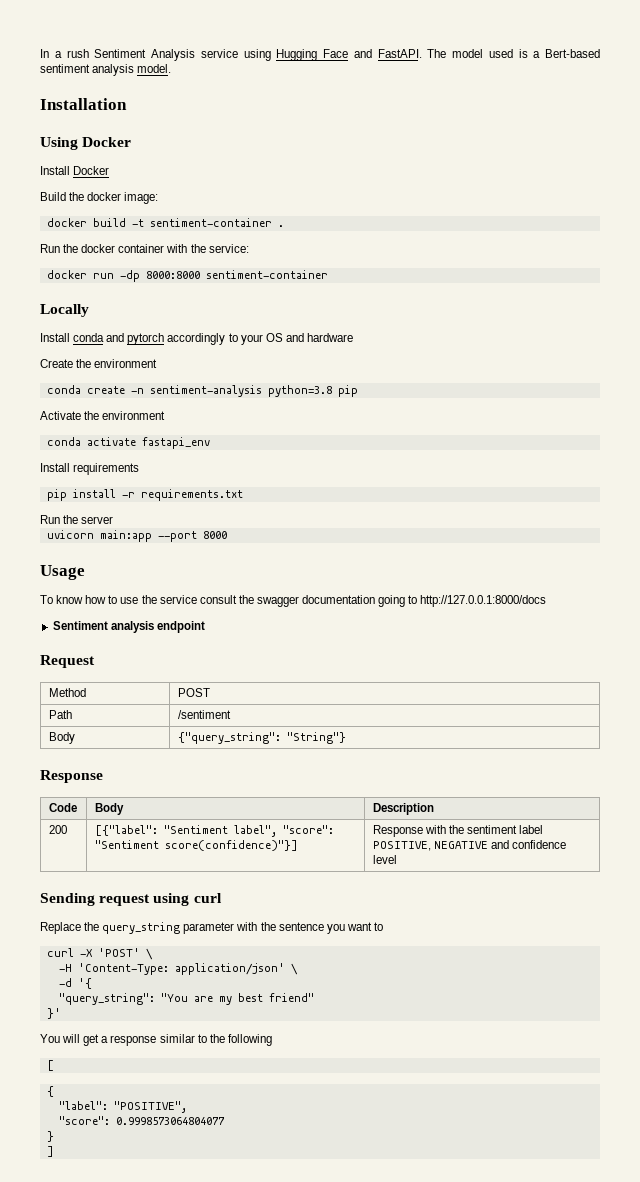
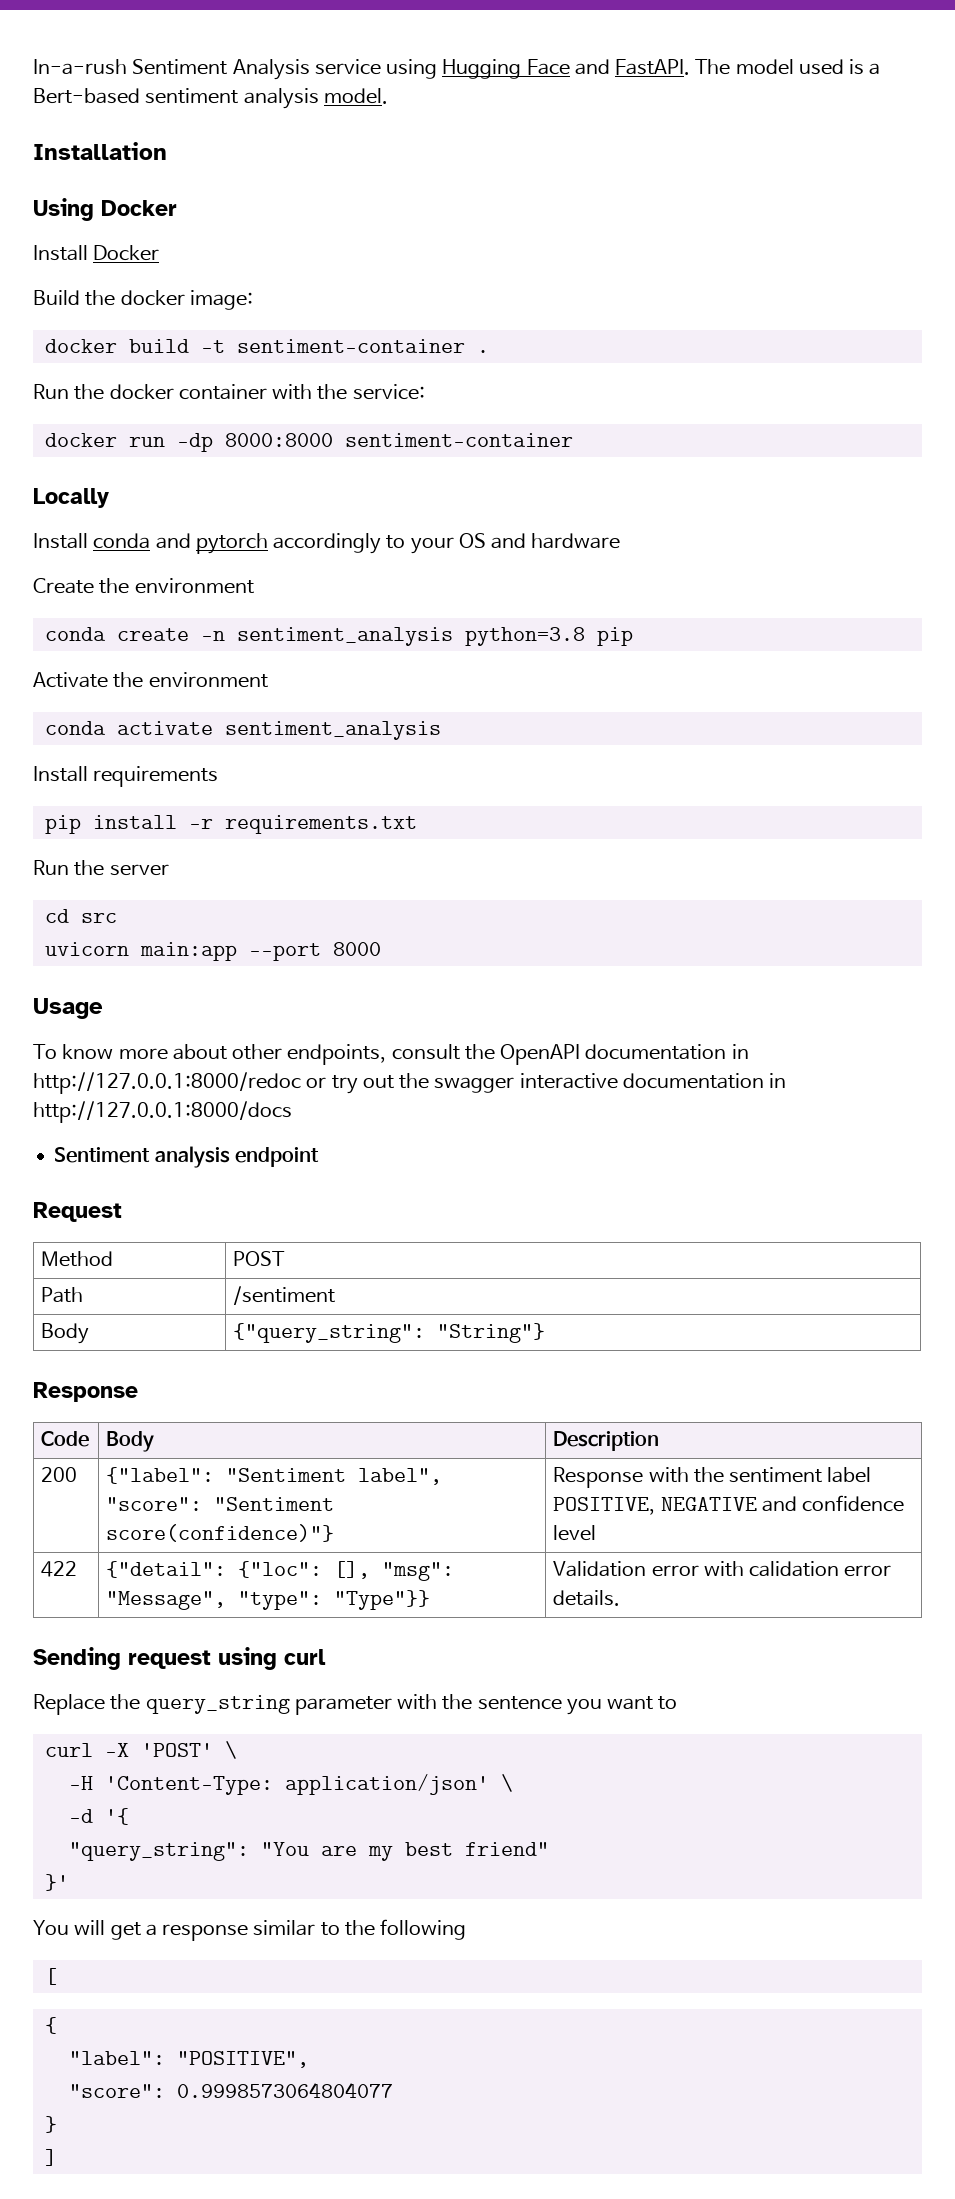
- In a rush Sentiment Analysis service using Hugging Face and FastAPI.
+ In-a-rush Sentiment Analysis service using Hugging Face and FastAPI.
- conda create -n sentiment-analysis python=3.8 pip
+ conda create -n sentiment_analysis python=3.8 pip
- conda activate fastapi_env
+ conda activate sentiment_analysis
+ cd src
- To know how to use the service consult the swagger documentation going to http://127.0.0.1:8000/docs
+ To know more about other endpoints, consult the OpenAPI documentation in http://127.0.0.1:8000/redoc or try out the swagger interactive documentation in http://127.0.0.1:8000/docs
- 200 | [{"label": "Sentiment label", "score": "Sentiment score(confidence)"}] | Response with the sentiment label POSITIVE, NEGATIVE and confidence level
+ 200 | {"label": "Sentiment label", "score": "Sentiment score(confidence)"} | Response with the sentiment label POSITIVE, NEGATIVE and confidence level
+ 422 | {"detail": {"loc": [], "msg": "Message", "type": "Type"}} | Validation error with calidation error details.

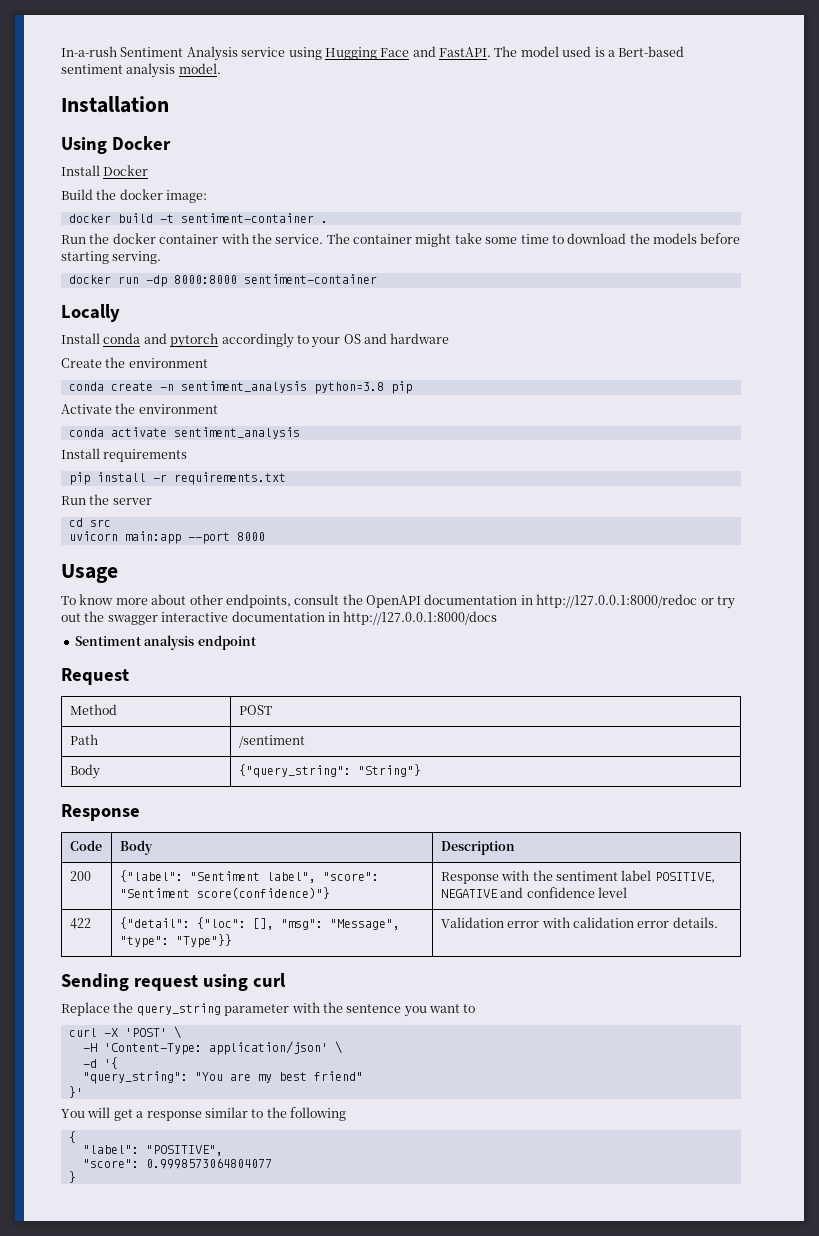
- Run the docker container with the service:
+ Run the docker container with the service. The container might take some time to download the models before starting serving.
- [
- ]

